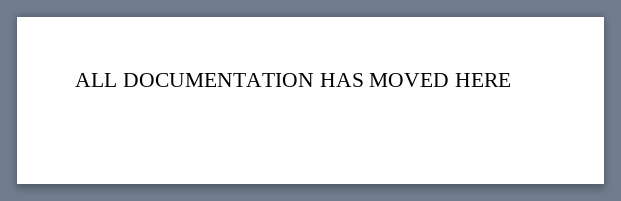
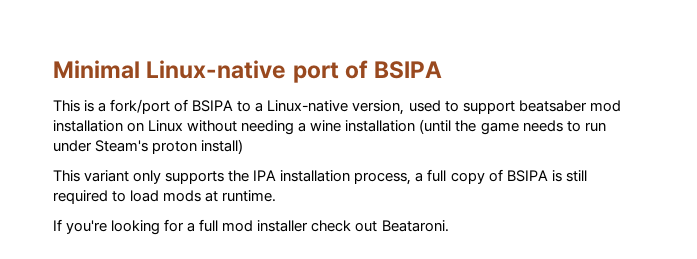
- ALL DOCUMENTATION HAS MOVED HERE
+ Minimal Linux-native port of BSIPA
+ This is a fork/port of BSIPA to a Linux-native version, used to support beatsaber mod installation on Linux without needing a wine installation (until the game needs to run under Steam's proton install)
+ This variant only supports the IPA installation process, a full copy of BSIPA is still required to load mods at runtime.
+ If you're looking for a full mod installer check out Beataroni.

